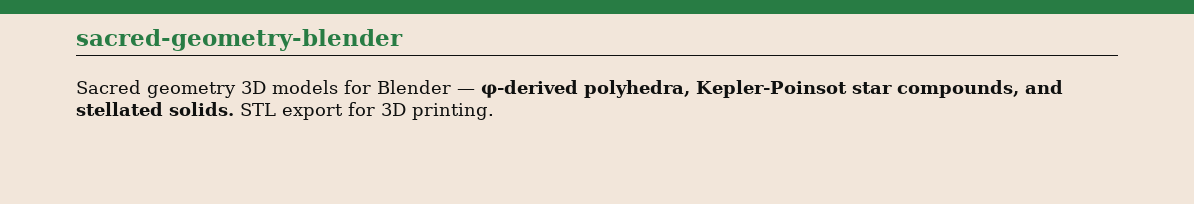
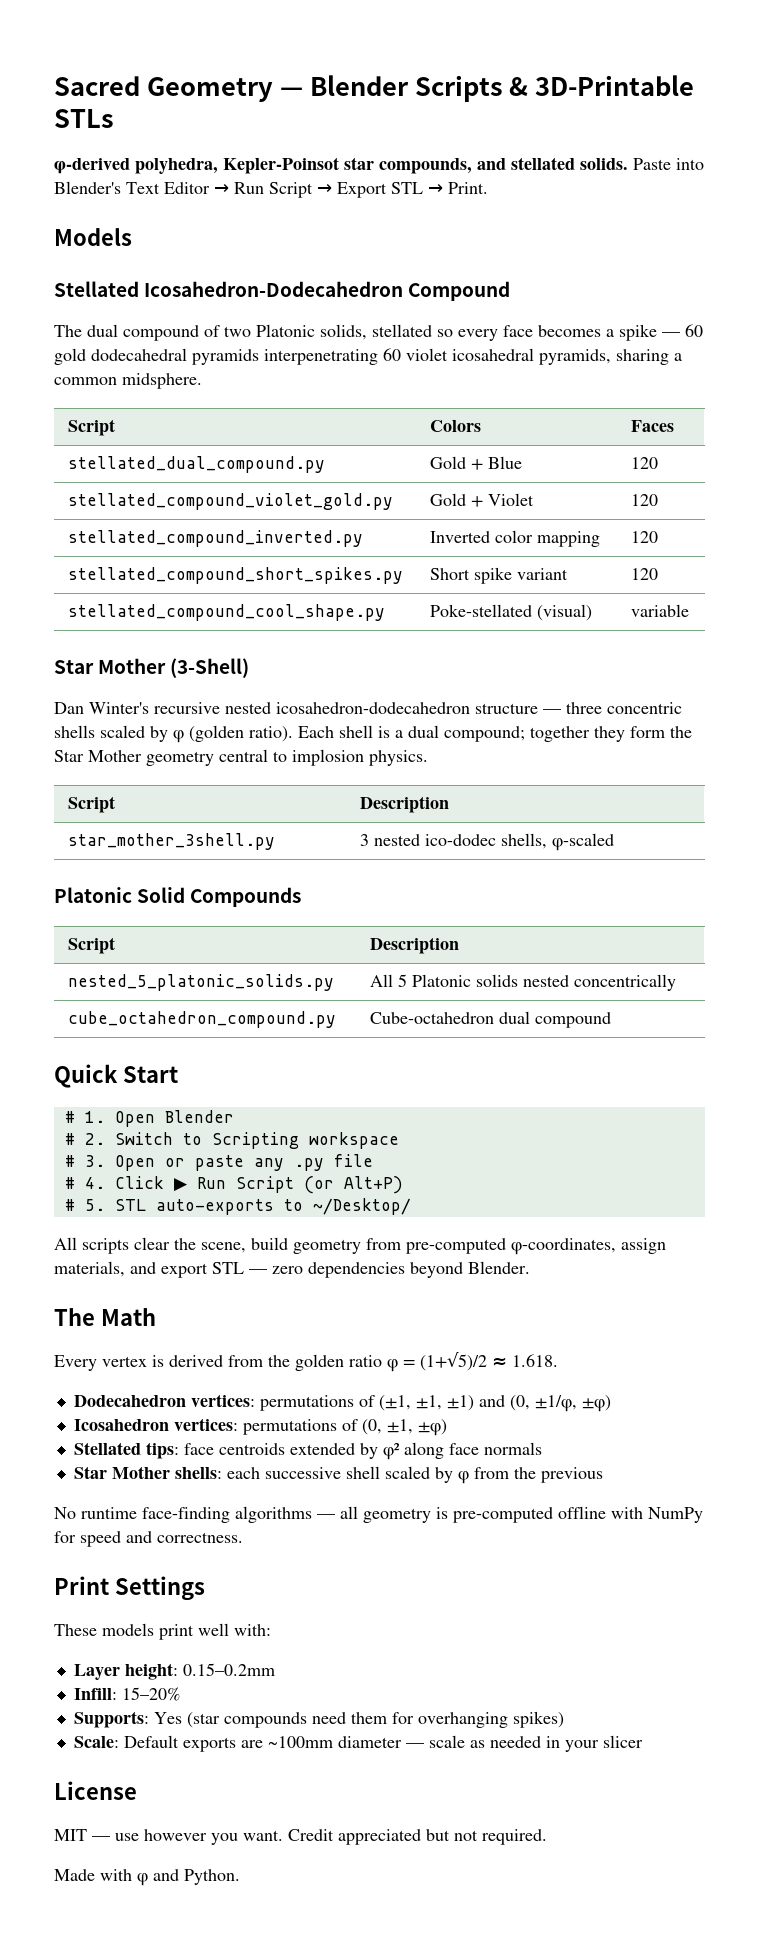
- sacred-geometry-blender
- Sacred geometry 3D models for Blender — φ-derived polyhedra, Kepler-Poinsot star compounds, and stellated solids.
+ Sacred Geometry — Blender Scripts & 3D-Printable STLs
+ φ-derived polyhedra, Kepler-Poinsot star compounds, and stellated solids.
- STL export for 3D printing.
+ Paste into Blender's Text Editor → Run Script → Export STL → Print.
+ Models
+ Stellated Icosahedron-Dodecahedron Compound
+ The dual compound of two Platonic solids, stellated so every face becomes a spike — 60 gold dodecahedral pyramids interpenetrating 60 violet icosahedral pyramids, sharing a common midsphere.
+ Script | Colors | Faces
+ stellated_dual_compound.py | Gold + Blue | 120
+ stellated_compound_violet_gold.py | Gold + Violet | 120
+ stellated_compound_inverted.py | Inverted color mapping | 120
+ stellated_compound_short_spikes.py | Short spike variant | 120
+ stellated_compound_cool_shape.py | Poke-stellated (visual) | variable
+ Star Mother (3-Shell)
+ Dan Winter's recursive nested icosahedron-dodecahedron structure — three concentric shells scaled by φ (golden ratio). Each shell is a dual compound; together they form the Star Mother geometry central to implosion physics.
+ Script | Description
+ star_mother_3shell.py | 3 nested ico-dodec shells, φ-scaled
+ Platonic Solid Compounds
+ Script | Description
+ nested_5_platonic_solids.py | All 5 Platonic solids nested concentrically
+ cube_octahedron_compound.py | Cube-octahedron dual compound
+ Quick Start
+ # 1. Open Blender
+ # 2. Switch to Scripting workspace
+ # 3. Open or paste any .py file
+ # 4. Click ▶ Run Script (or Alt+P)
+ # 5. STL auto-exports to ~/Desktop/
+ All scripts clear the scene, build geometry from pre-computed φ-coordinates, assign materials, and export STL — zero dependencies beyond Blender.
+ The Math
+ Every vertex is derived from the golden ratio φ = (1+√5)/2 ≈ 1.618.
+ Dodecahedron vertices: permutations of (±1, ±1, ±1) and (0, ±1/φ, ±φ)
+ Icosahedron vertices: permutations of (0, ±1, ±φ)
+ Stellated tips: face centroids extended by φ² along face normals
+ Star Mother shells: each successive shell scaled by φ from the previous
+ No runtime face-finding algorithms — all geometry is pre-computed offline with NumPy for speed and correctness.
+ Print Settings
+ These models print well with:
+ Layer height: 0.15–0.2mm
+ Infill: 15–20%
+ Supports: Yes (star compounds need them for overhanging spikes)
+ Scale: Default exports are ~100mm diameter — scale as needed in your slicer
+ License
+ MIT — use however you want. Credit appreciated but not required.
+ Made with φ and Python.

